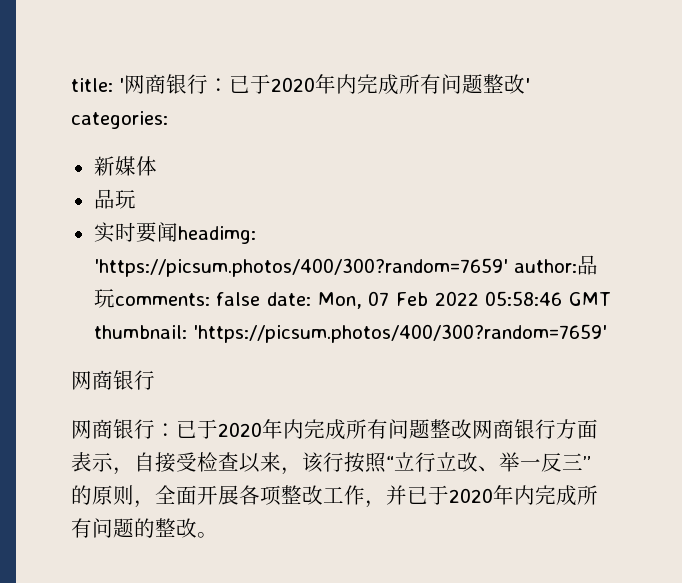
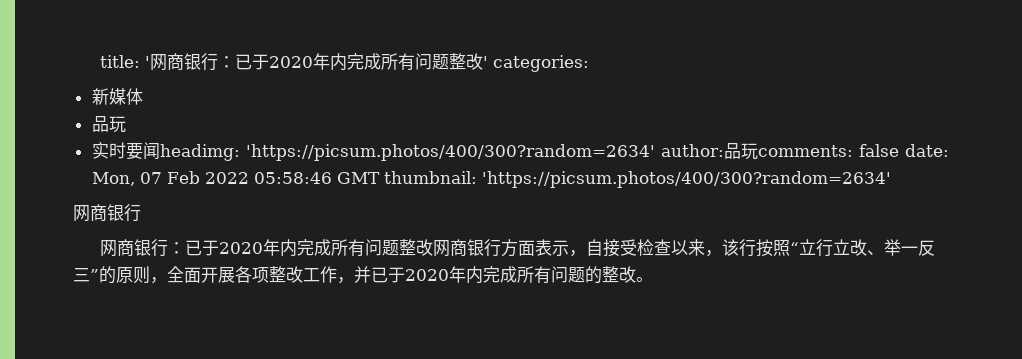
- 实时要闻headimg: 'https://picsum.photos/400/300?random=7659' author:品玩comments: false date: Mon, 07 Feb 2022 05:58:46 GMT thumbnail: 'https://picsum.photos/400/300?random=7659'
+ 实时要闻headimg: 'https://picsum.photos/400/300?random=2634' author:品玩comments: false date: Mon, 07 Feb 2022 05:58:46 GMT thumbnail: 'https://picsum.photos/400/300?random=2634'

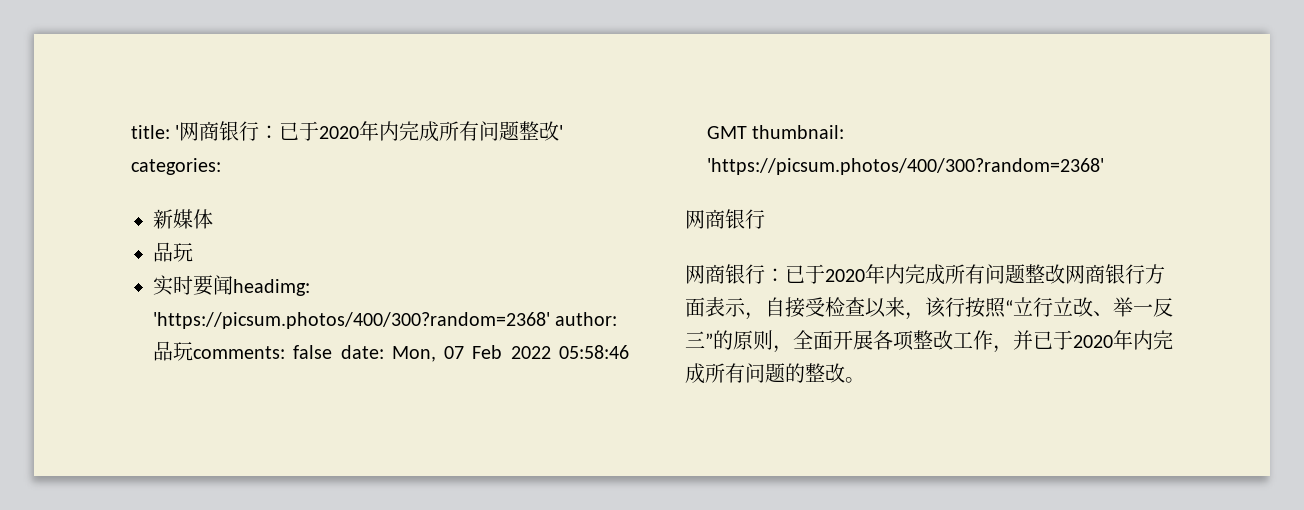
- 实时要闻headimg: 'https://picsum.photos/400/300?random=2634' author:品玩comments: false date: Mon, 07 Feb 2022 05:58:46 GMT thumbnail: 'https://picsum.photos/400/300?random=2634'
+ 实时要闻headimg: 'https://picsum.photos/400/300?random=2368' author:品玩comments: false date: Mon, 07 Feb 2022 05:58:46 GMT thumbnail: 'https://picsum.photos/400/300?random=2368'

